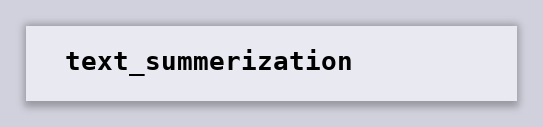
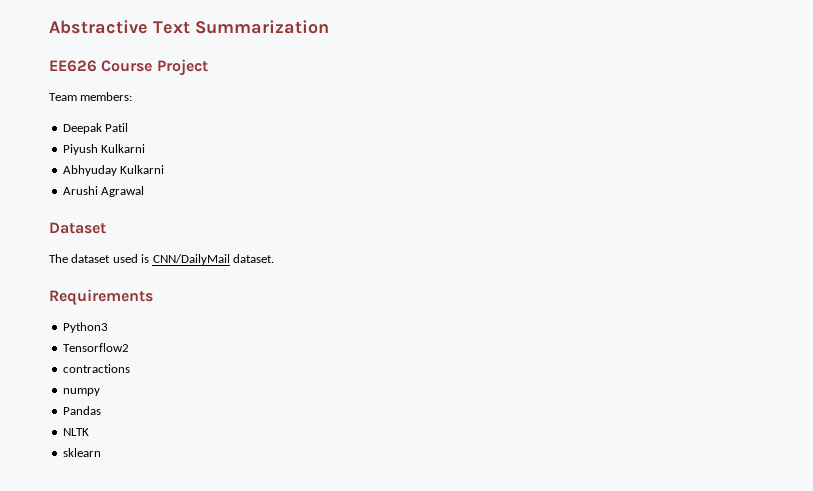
- text_summerization
+ Abstractive Text Summarization
+ EE626 Course Project
+ Team members:
+ Deepak Patil
+ Piyush Kulkarni
+ Abhyuday Kulkarni
+ Arushi Agrawal
+ Dataset
+ The dataset used is CNN/DailyMail dataset.
+ Requirements
+ Python3
+ Tensorflow2
+ contractions
+ numpy
+ Pandas
+ NLTK
+ sklearn

